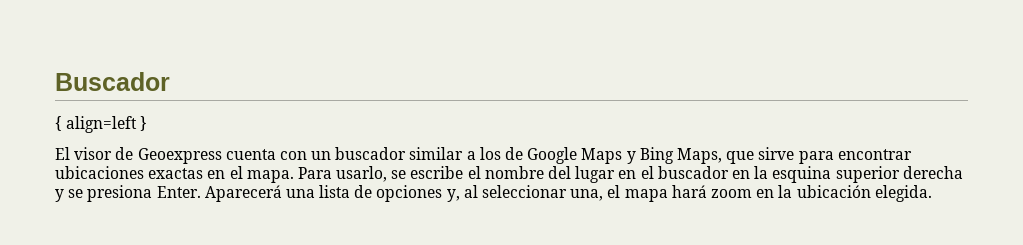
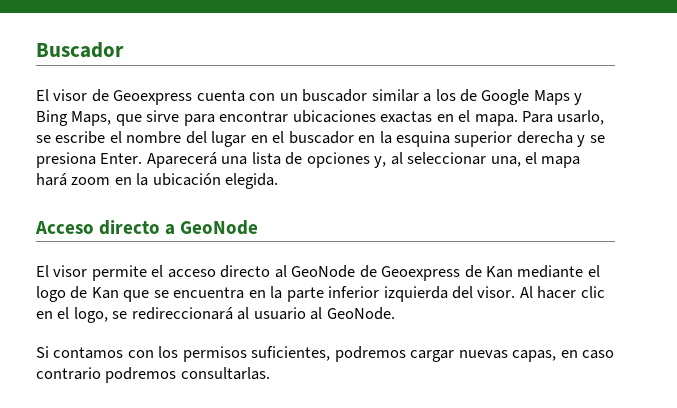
- { align=left }
+ Acceso directo a GeoNode
+ El visor permite el acceso directo al GeoNode de Geoexpress de Kan mediante el logo de Kan que se encuentra en la parte inferior izquierda del visor. Al hacer clic en el logo, se redireccionará al usuario al GeoNode.
+ Si contamos con los permisos suficientes, podremos cargar nuevas capas, en caso contrario podremos consultarlas.

